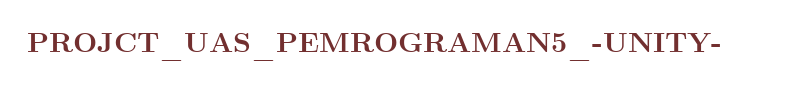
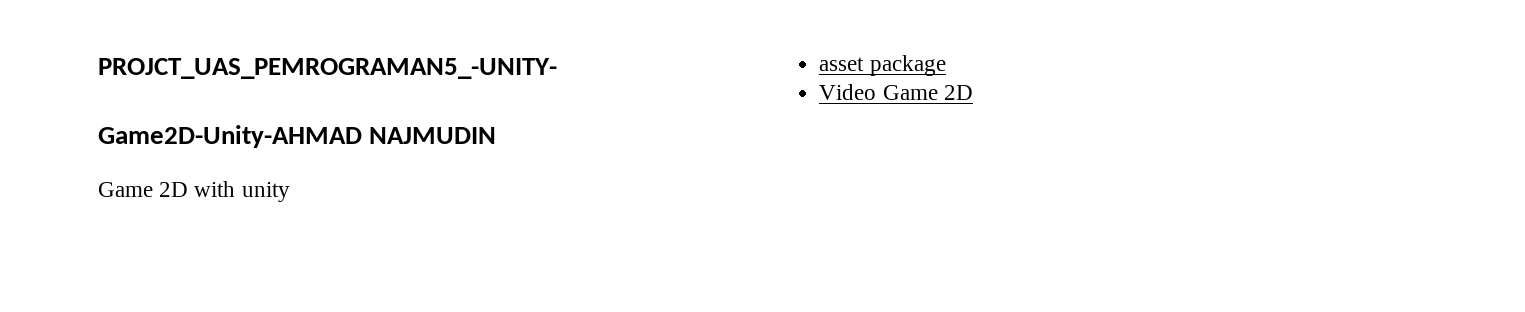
+ Game2D-Unity-AHMAD NAJMUDIN
+ Game 2D with unity
+ asset package
+ Video Game 2D

